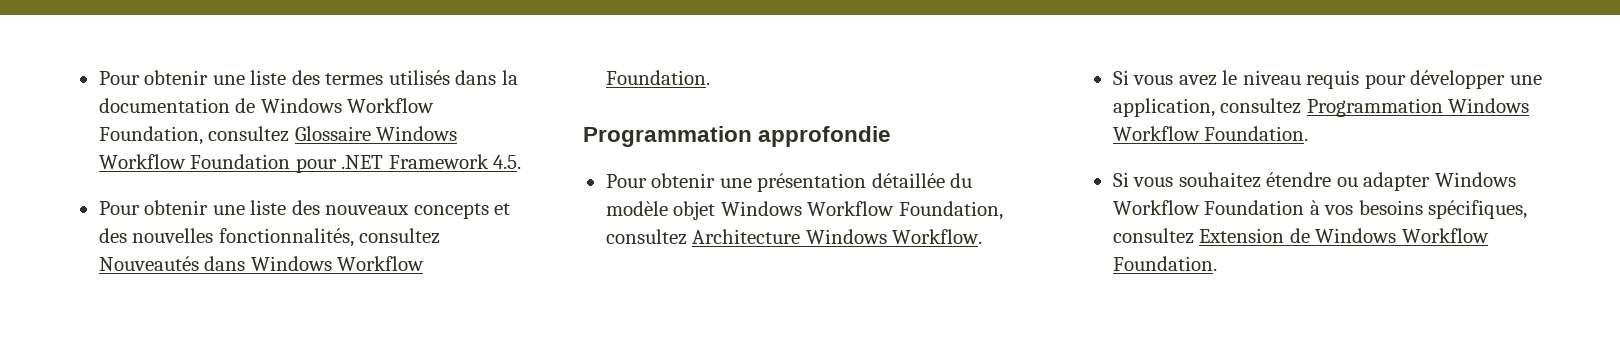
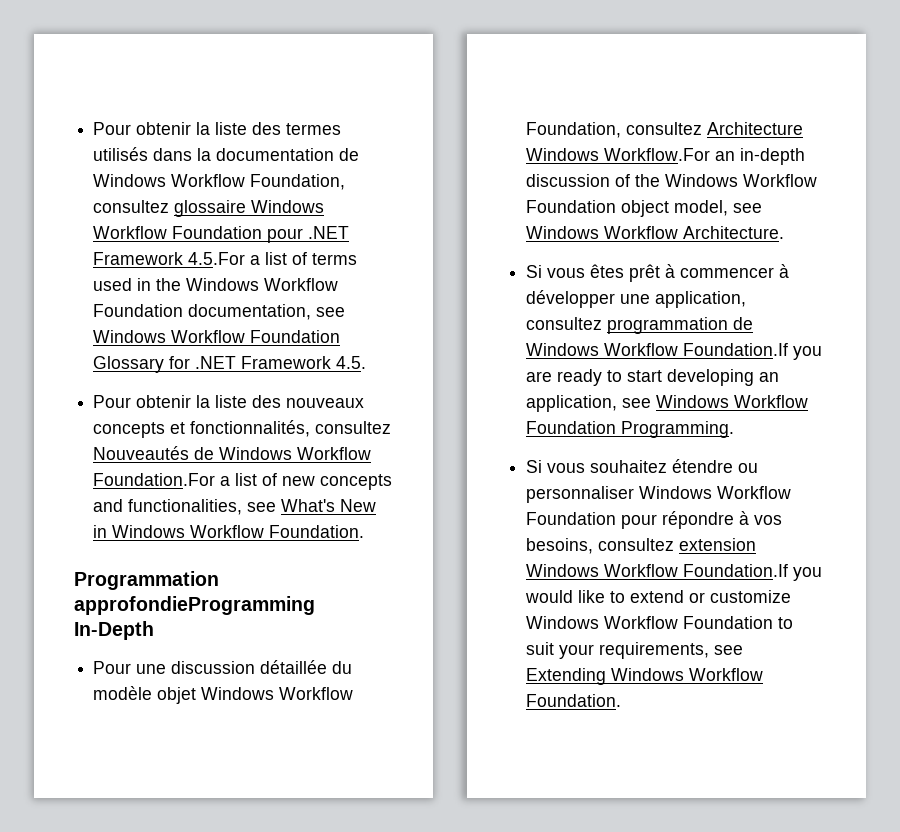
- Pour obtenir une liste des termes utilisés dans la documentation de Windows Workflow Foundation, consultez Glossaire Windows Workflow Foundation pour .NET Framework 4.5.
+ Pour obtenir la liste des termes utilisés dans la documentation de Windows Workflow Foundation, consultez glossaire Windows Workflow Foundation pour .NET Framework 4.5.For a list of terms used in the Windows Workflow Foundation documentation, see Windows Workflow Foundation Glossary for .NET Framework 4.5.
- Pour obtenir une liste des nouveaux concepts et des nouvelles fonctionnalités, consultez Nouveautés dans Windows Workflow Foundation.
+ Pour obtenir la liste des nouveaux concepts et fonctionnalités, consultez Nouveautés de Windows Workflow Foundation.For a list of new concepts and functionalities, see What's New in Windows Workflow Foundation.
- Programmation approfondie
- Pour obtenir une présentation détaillée du modèle objet Windows Workflow Foundation, consultez Architecture Windows Workflow.
- Si vous avez le niveau requis pour développer une application, consultez Programmation Windows Workflow Foundation.
+ Programmation approfondieProgramming In-Depth
+ Pour une discussion détaillée du modèle objet Windows Workflow Foundation, consultez Architecture Windows Workflow.For an in-depth discussion of the Windows Workflow Foundation object model, see Windows Workflow Architecture.
+ Si vous êtes prêt à commencer à développer une application, consultez programmation de Windows Workflow Foundation.If you are ready to start developing an application, see Windows Workflow Foundation Programming.
- Si vous souhaitez étendre ou adapter Windows Workflow Foundation à vos besoins spécifiques, consultez Extension de Windows Workflow Foundation.
+ Si vous souhaitez étendre ou personnaliser Windows Workflow Foundation pour répondre à vos besoins, consultez extension Windows Workflow Foundation.If you would like to extend or customize Windows Workflow Foundation to suit your requirements, see Extending Windows Workflow Foundation.

